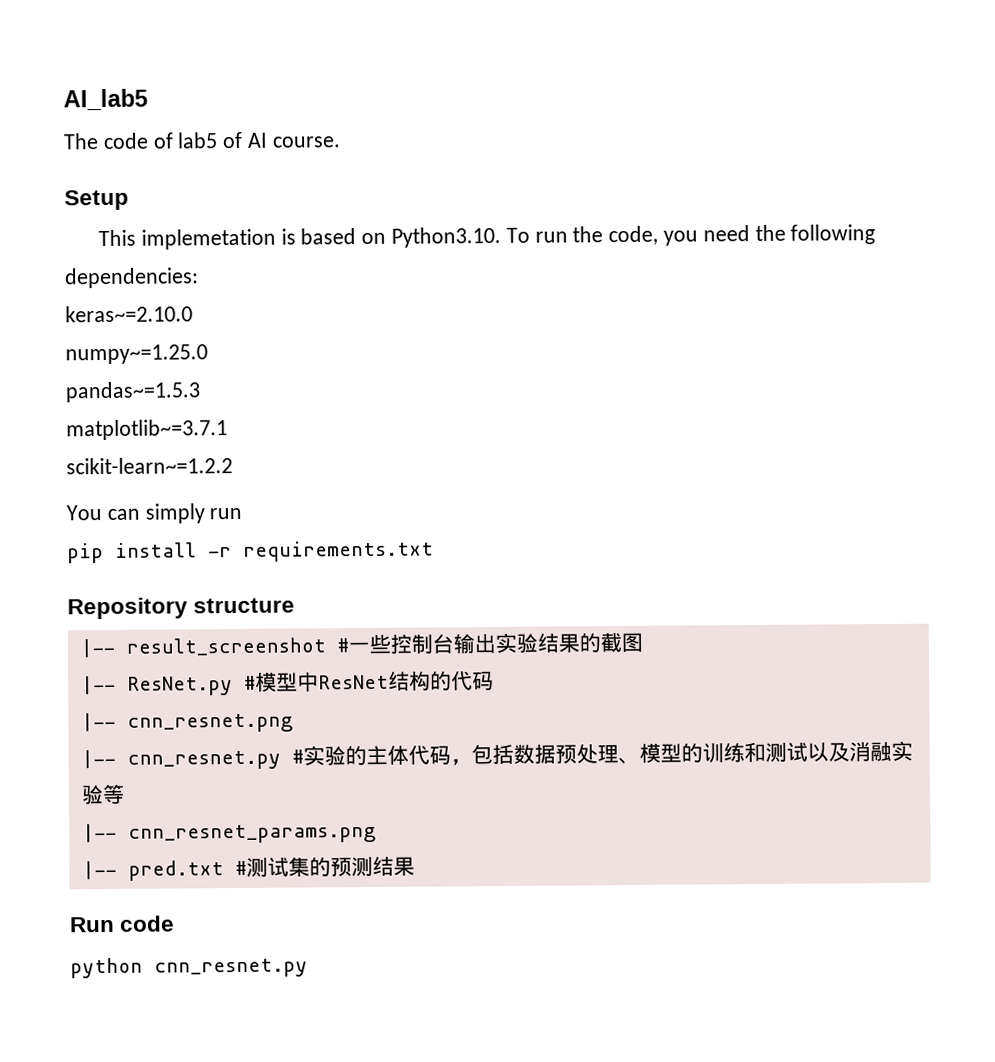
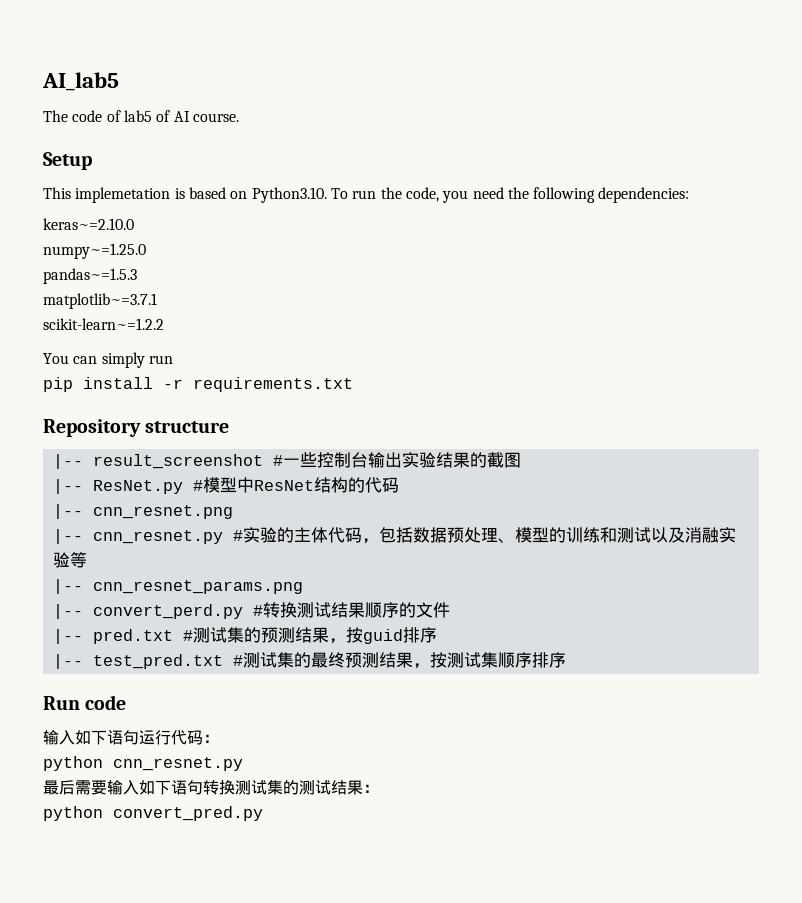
+ |-- convert_perd.py #转换测试结果顺序的文件
- |-- pred.txt #测试集的预测结果
+ |-- pred.txt #测试集的预测结果，按guid排序
+ |-- test_pred.txt #测试集的最终预测结果，按测试集顺序排序
  Run code
+ 输入如下语句运行代码：
  python cnn_resnet.py
+ 最后需要输入如下语句转换测试集的测试结果：
+ python convert_pred.py

